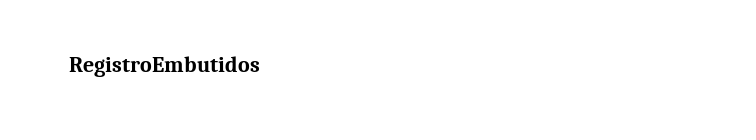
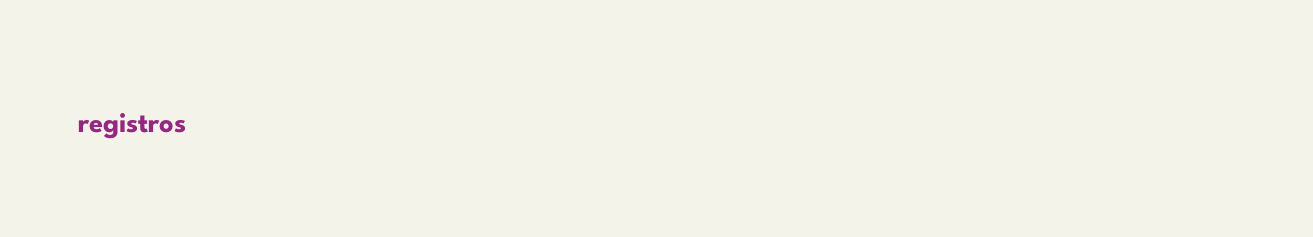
- RegistroEmbutidos
+ registros

